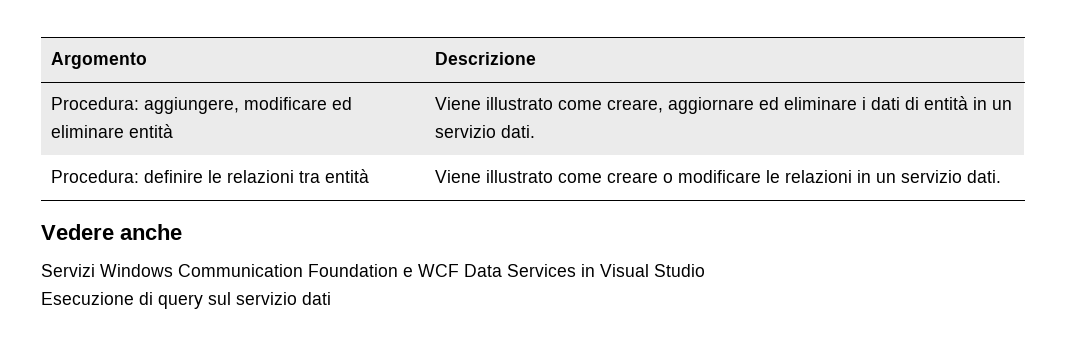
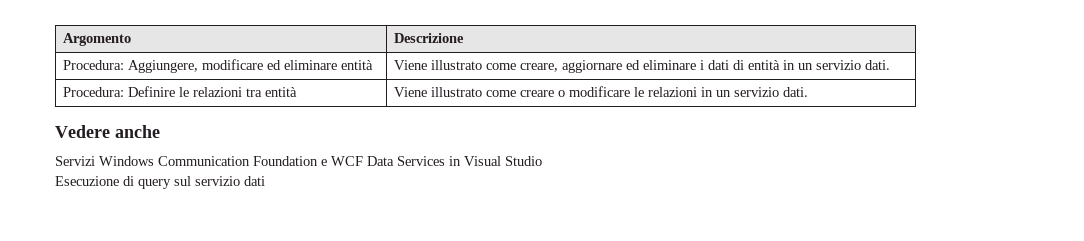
- Procedura: aggiungere, modificare ed eliminare entità | Viene illustrato come creare, aggiornare ed eliminare i dati di entità in un servizio dati.
+ Procedura: Aggiungere, modificare ed eliminare entità | Viene illustrato come creare, aggiornare ed eliminare i dati di entità in un servizio dati.
- Procedura: definire le relazioni tra entità | Viene illustrato come creare o modificare le relazioni in un servizio dati.
+ Procedura: Definire le relazioni tra entità | Viene illustrato come creare o modificare le relazioni in un servizio dati.

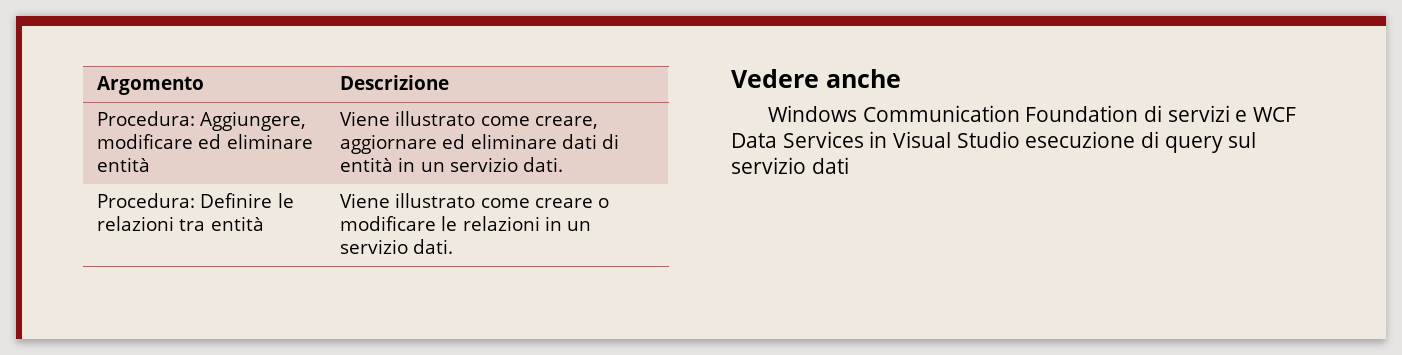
- Procedura: Aggiungere, modificare ed eliminare entità | Viene illustrato come creare, aggiornare ed eliminare i dati di entità in un servizio dati.
+ Procedura: Aggiungere, modificare ed eliminare entità | Viene illustrato come creare, aggiornare ed eliminare dati di entità in un servizio dati.
- Servizi Windows Communication Foundation e WCF Data Services in Visual Studio
- Esecuzione di query sul servizio dati
+ Windows Communication Foundation di servizi e WCF Data Services in Visual Studio esecuzione di query sul servizio dati

